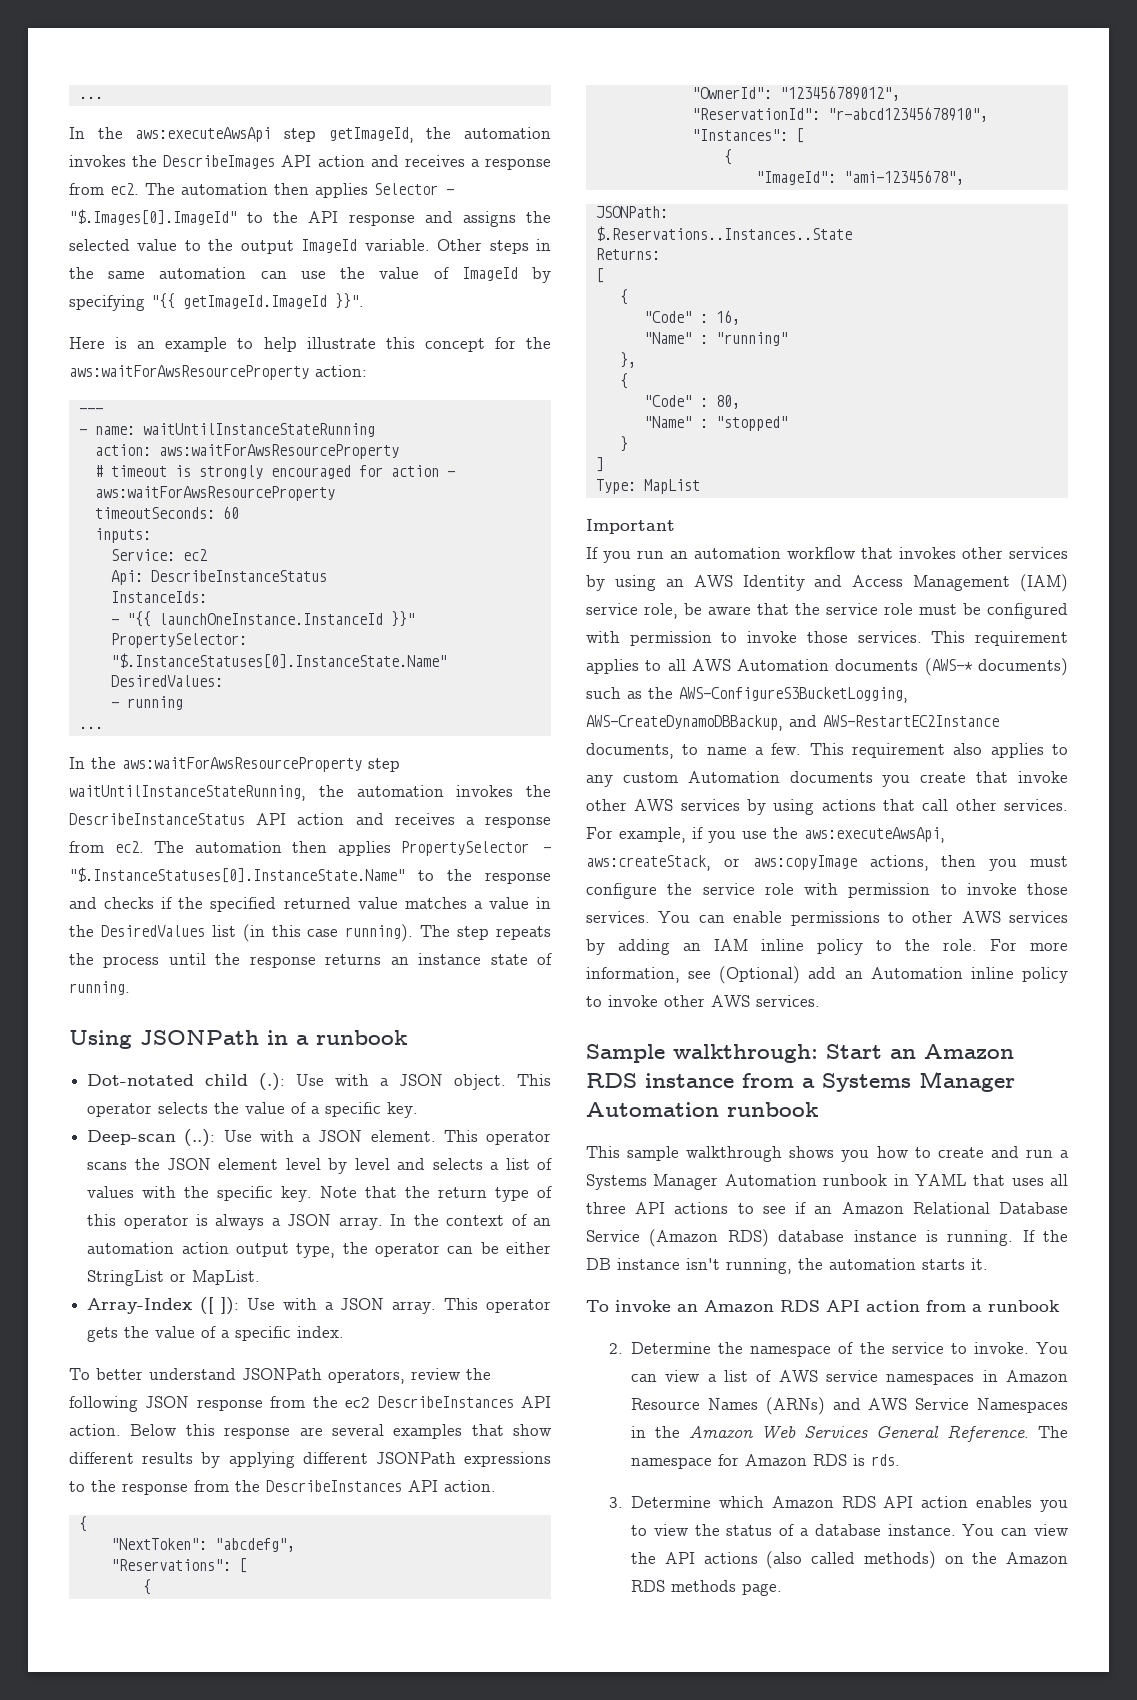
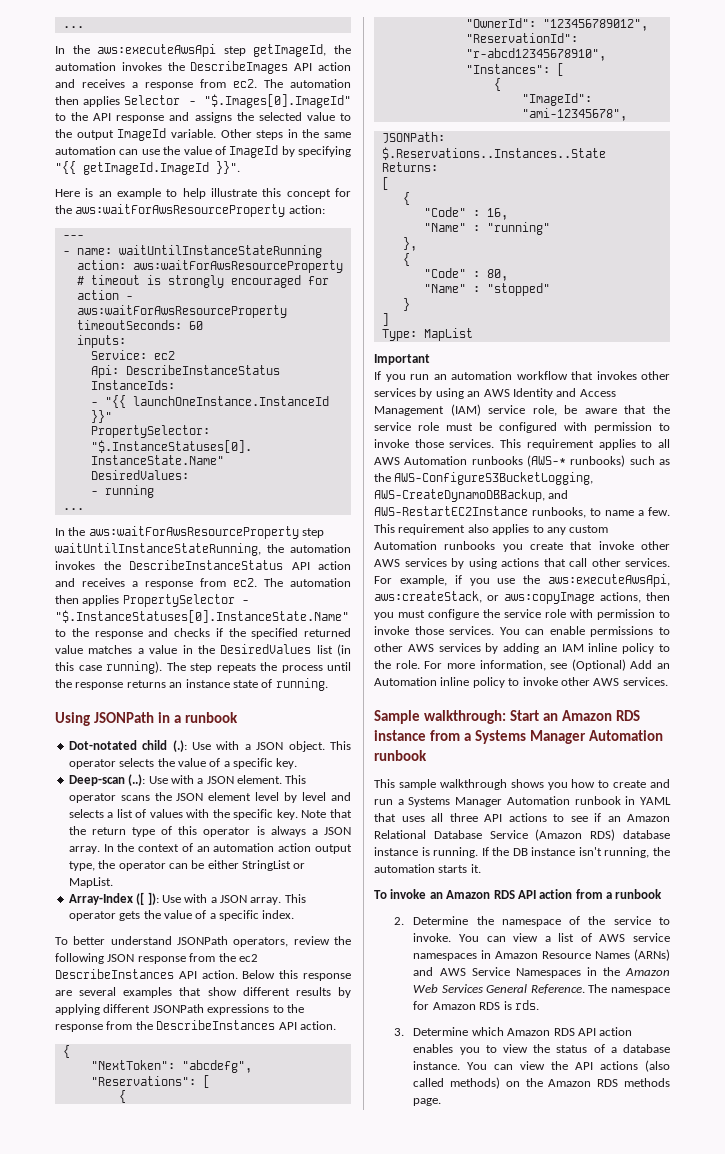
- This requirement applies to all AWS Automation documents (AWS-* documents) such as the AWS-ConfigureS3BucketLogging, AWS-CreateDynamoDBBackup, and AWS-RestartEC2Instance documents, to name a few.
+ This requirement applies to all AWS Automation runbooks (AWS-* runbooks) such as the AWS-ConfigureS3BucketLogging, AWS-CreateDynamoDBBackup, and AWS-RestartEC2Instance runbooks, to name a few.
- This requirement also applies to any custom Automation documents you create that invoke other AWS services by using actions that call other services.
+ This requirement also applies to any custom Automation runbooks you create that invoke other AWS services by using actions that call other services.
- For more information, see (Optional) add an Automation inline policy to invoke other AWS services.
+ For more information, see (Optional) Add an Automation inline policy to invoke other AWS services.

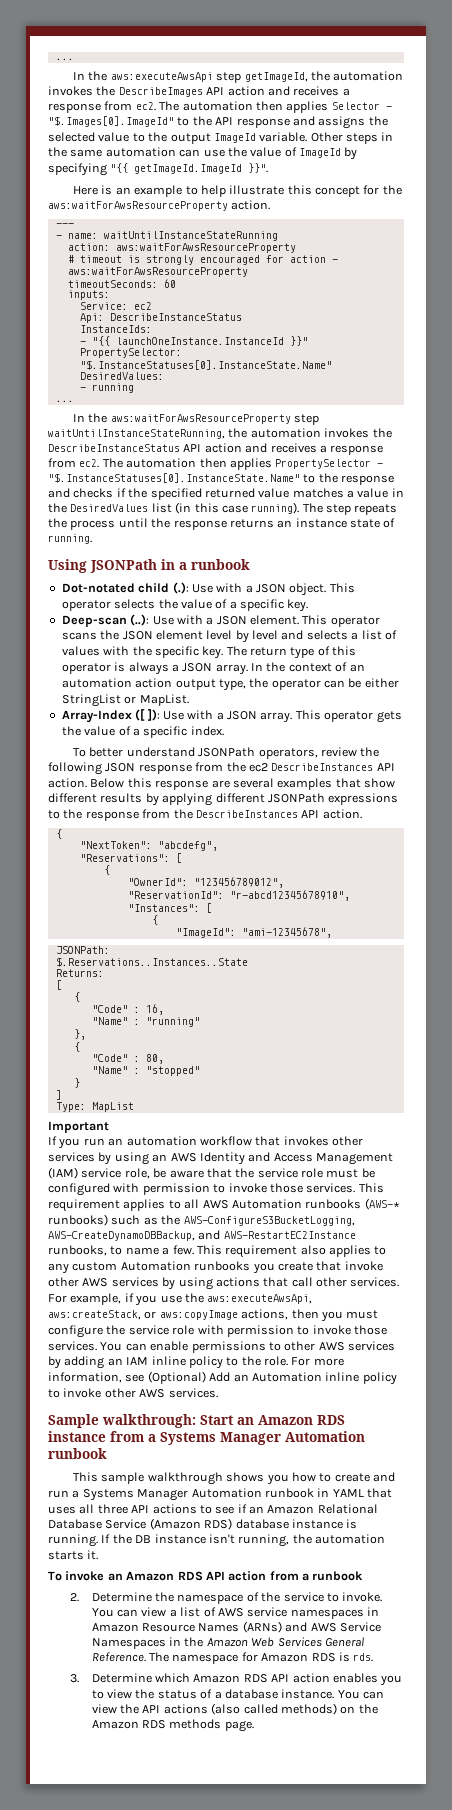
- Here is an example to help illustrate this concept for the aws:waitForAwsResourceProperty action:
+ Here is an example to help illustrate this concept for the aws:waitForAwsResourceProperty action.
- Note that the return type of this operator is always a JSON array.
+ The return type of this operator is always a JSON array.

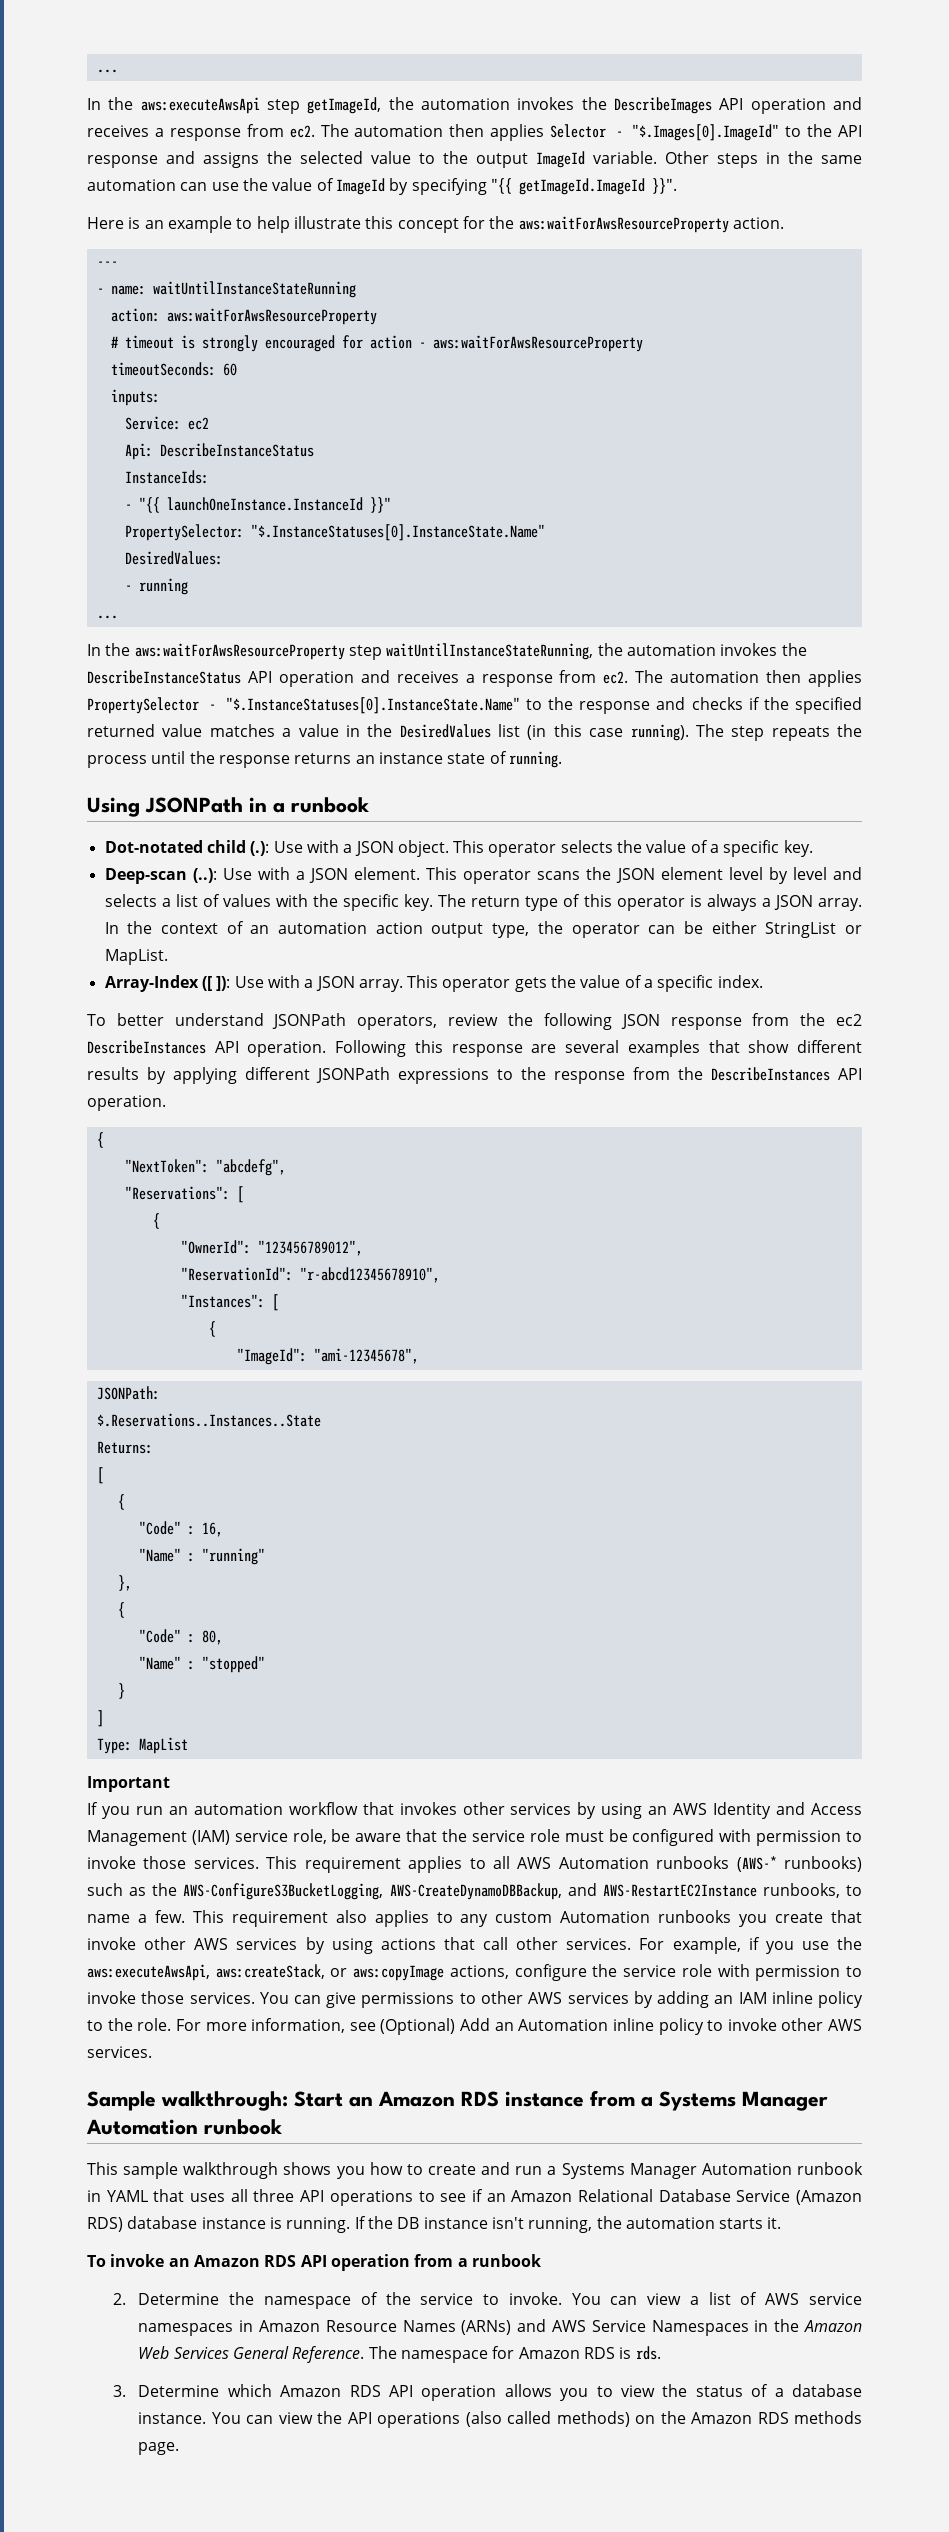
- In the aws:executeAwsApi step getImageId, the automation invokes the DescribeImages API action and receives a response from ec2.
+ In the aws:executeAwsApi step getImageId, the automation invokes the DescribeImages API operation and receives a response from ec2.
- In the aws:waitForAwsResourceProperty step waitUntilInstanceStateRunning, the automation invokes the DescribeInstanceStatus API action and receives a response from ec2.
+ In the aws:waitForAwsResourceProperty step waitUntilInstanceStateRunning, the automation invokes the DescribeInstanceStatus API operation and receives a response from ec2.
- To better understand JSONPath operators, review the following JSON response from the ec2 DescribeInstances API action. Below this response are several examples that show different results by applying different JSONPath expressions to the response from the DescribeInstances API action.
+ To better understand JSONPath operators, review the following JSON response from the ec2 DescribeInstances API operation. Following this response are several examples that show different results by applying different JSONPath expressions to the response from the DescribeInstances API operation.
- For example, if you use the aws:executeAwsApi, aws:createStack, or aws:copyImage actions, then you must configure the service role with permission to invoke those services.
+ For example, if you use the aws:executeAwsApi, aws:createStack, or aws:copyImage actions, configure the service role with permission to invoke those services.
- You can enable permissions to other AWS services by adding an IAM inline policy to the role.
+ You can give permissions to other AWS services by adding an IAM inline policy to the role.
- This sample walkthrough shows you how to create and run a Systems Manager Automation runbook in YAML that uses all three API actions to see if an Amazon Relational Database Service (Amazon RDS) database instance is running.
+ This sample walkthrough shows you how to create and run a Systems Manager Automation runbook in YAML that uses all three API operations to see if an Amazon Relational Database Service (Amazon RDS) database instance is running.
- To invoke an Amazon RDS API action from a runbook
+ To invoke an Amazon RDS API operation from a runbook
- 3. Determine which Amazon RDS API action enables you to view the status of a database instance.
+ 3. Determine which Amazon RDS API operation allows you to view the status of a database instance.
- You can view the API actions (also called methods) on the Amazon RDS methods page.
+ You can view the API operations (also called methods) on the Amazon RDS methods page.

